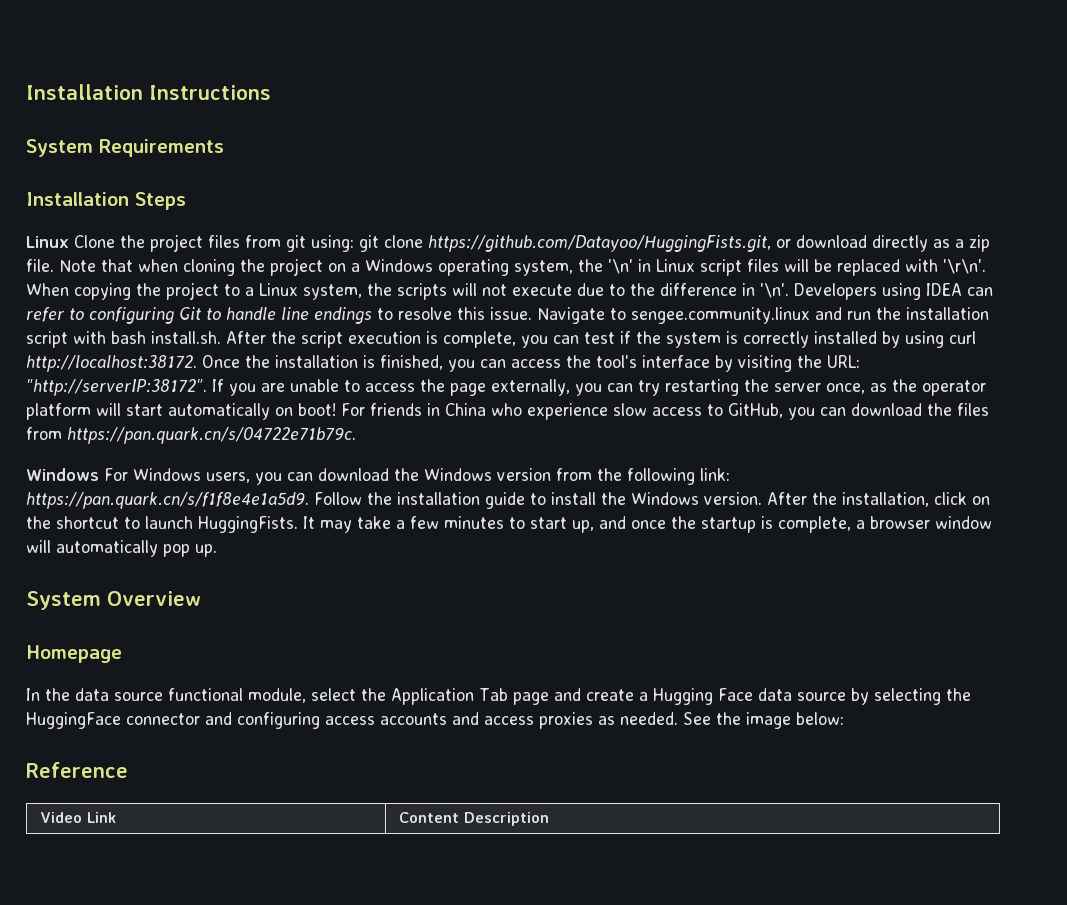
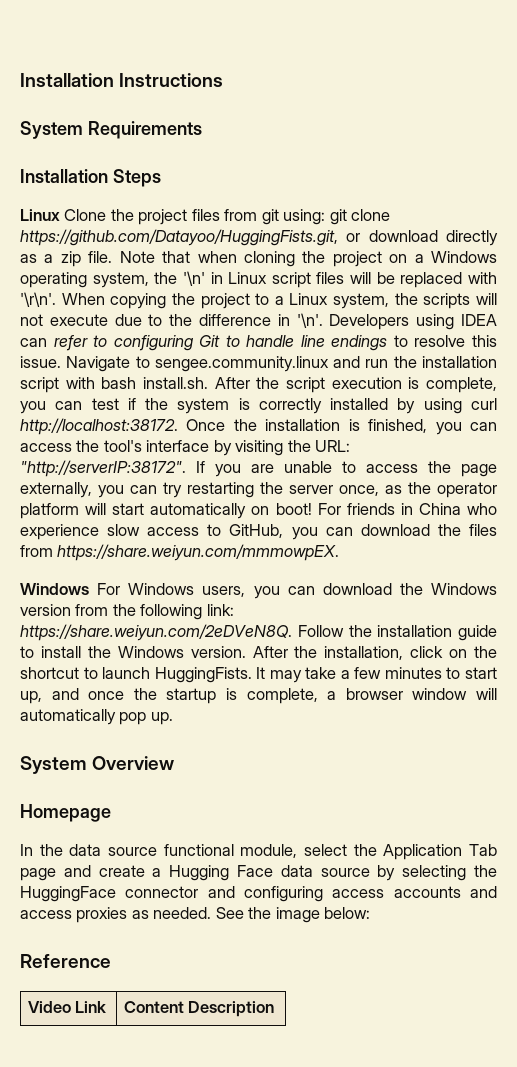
- For friends in China who experience slow access to GitHub, you can download the files from https://pan.quark.cn/s/04722e71b79c.
+ For friends in China who experience slow access to GitHub, you can download the files from https://share.weiyun.com/mmmowpEX.
- Windows For Windows users, you can download the Windows version from the following link: https://pan.quark.cn/s/f1f8e4e1a5d9. Follow the installation guide to install the Windows version.
+ Windows For Windows users, you can download the Windows version from the following link: https://share.weiyun.com/2eDVeN8Q. Follow the installation guide to install the Windows version.

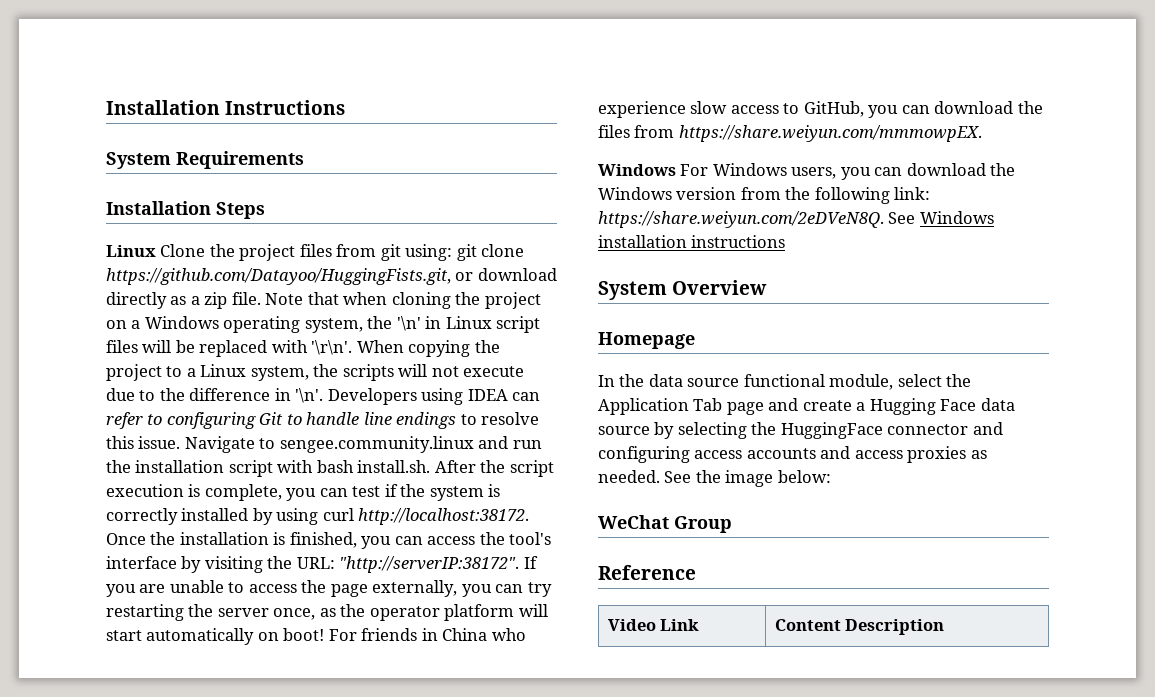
- Windows For Windows users, you can download the Windows version from the following link: https://share.weiyun.com/2eDVeN8Q. Follow the installation guide to install the Windows version. After the installation, click on the shortcut to launch HuggingFists. It may take a few minutes to start up, and once the startup is complete, a browser window will automatically pop up.
+ Windows For Windows users, you can download the Windows version from the following link: https://share.weiyun.com/2eDVeN8Q. See Windows installation instructions
+ WeChat Group

